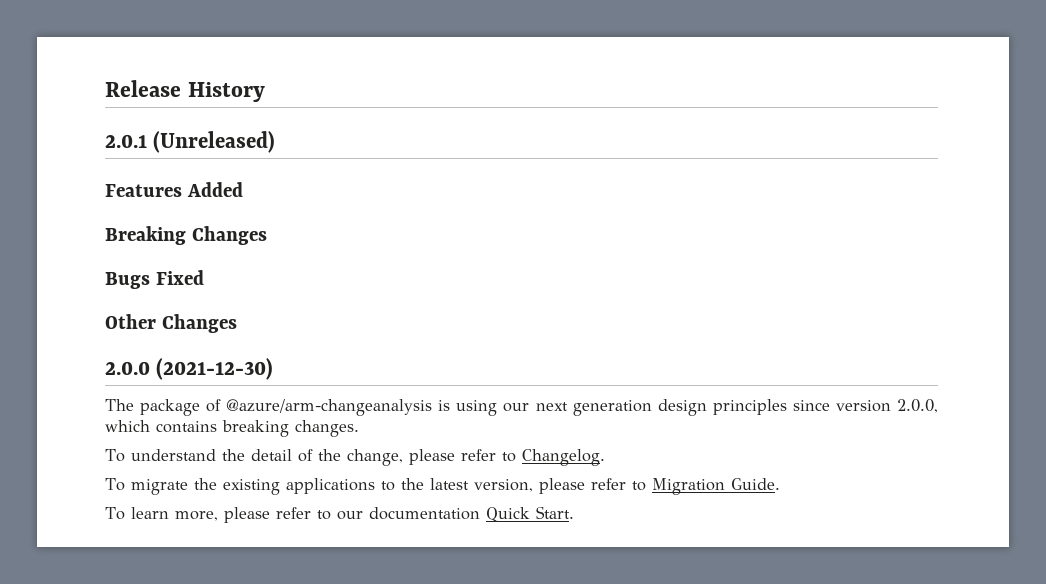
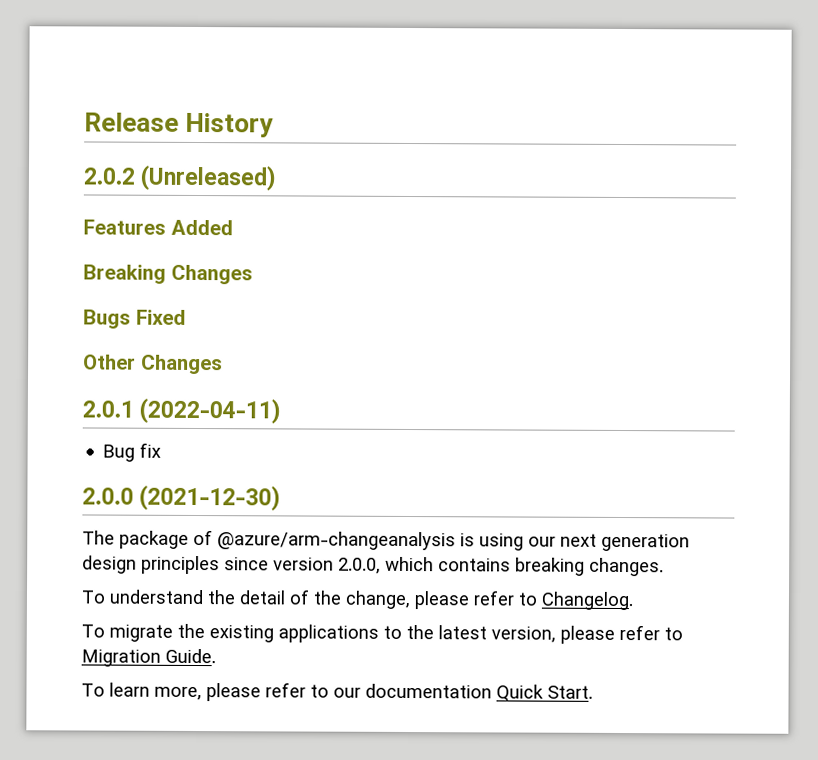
- 2.0.1 (Unreleased)
+ 2.0.2 (Unreleased)
+ 2.0.1 (2022-04-11)
+ Bug fix

